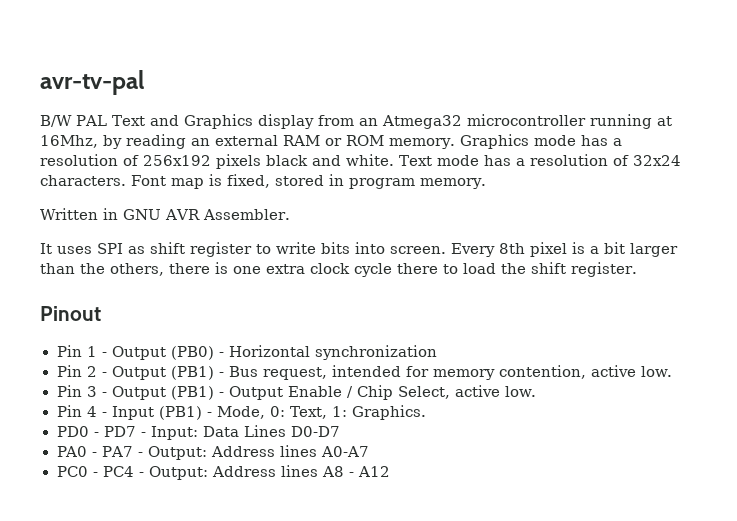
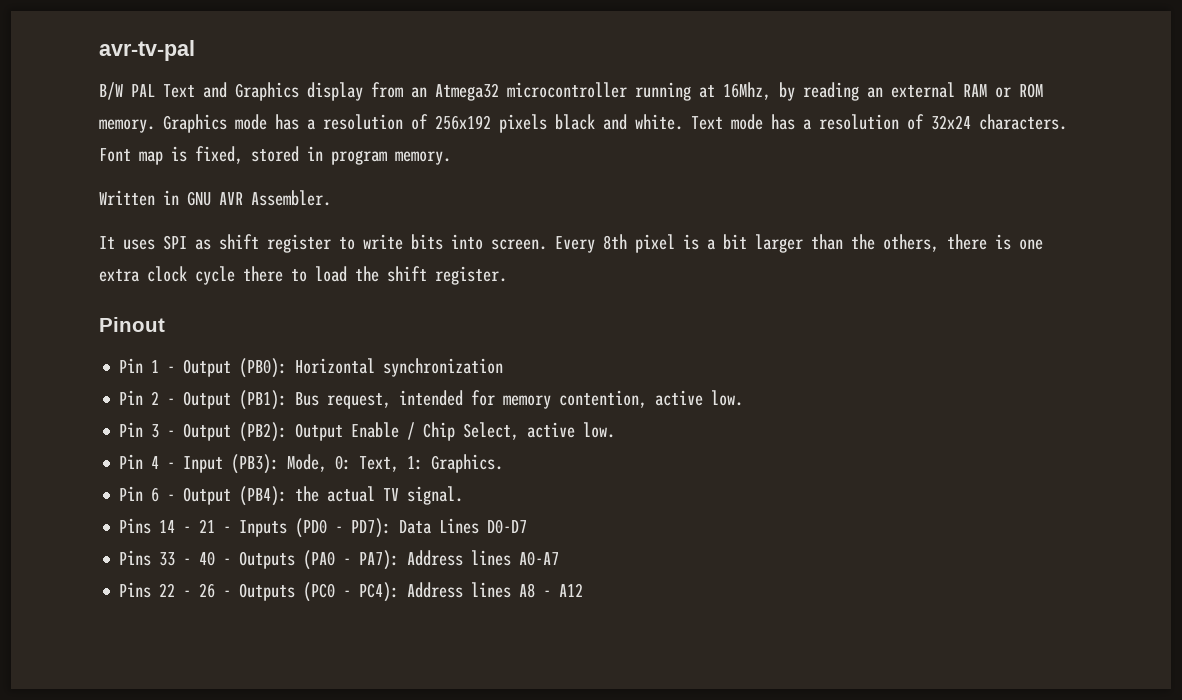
- Pin 1 - Output (PB0) - Horizontal synchronization
+ Pin 1 - Output (PB0): Horizontal synchronization
- Pin 2 - Output (PB1) - Bus request, intended for memory contention, active low.
+ Pin 2 - Output (PB1): Bus request, intended for memory contention, active low.
- Pin 3 - Output (PB1) - Output Enable / Chip Select, active low.
+ Pin 3 - Output (PB2): Output Enable / Chip Select, active low.
- Pin 4 - Input (PB1) - Mode, 0: Text, 1: Graphics.
+ Pin 4 - Input (PB3): Mode, 0: Text, 1: Graphics.
- PD0 - PD7 - Input: Data Lines D0-D7
- PA0 - PA7 - Output: Address lines A0-A7
- PC0 - PC4 - Output: Address lines A8 - A12
+ Pin 6 - Output (PB4): the actual TV signal.
+ Pins 14 - 21 - Inputs (PD0 - PD7): Data Lines D0-D7
+ Pins 33 - 40 - Outputs (PA0 - PA7): Address lines A0-A7
+ Pins 22 - 26 - Outputs (PC0 - PC4): Address lines A8 - A12

